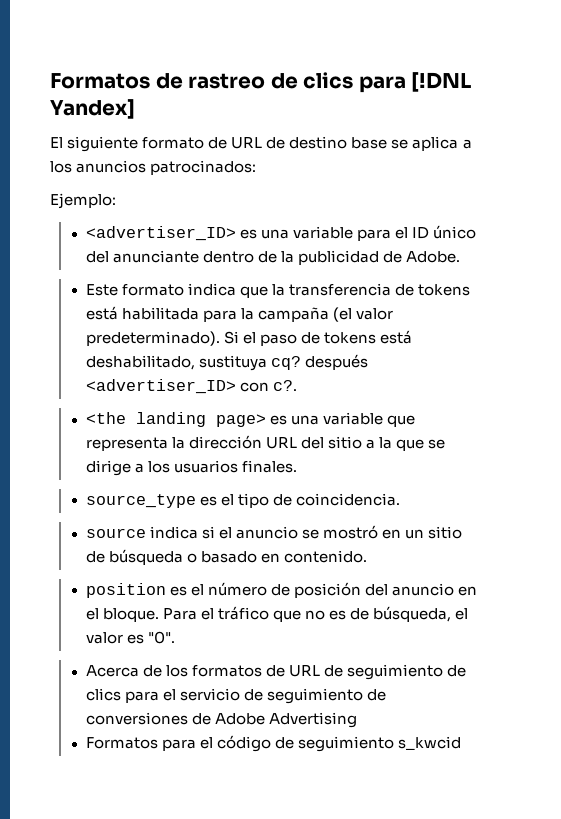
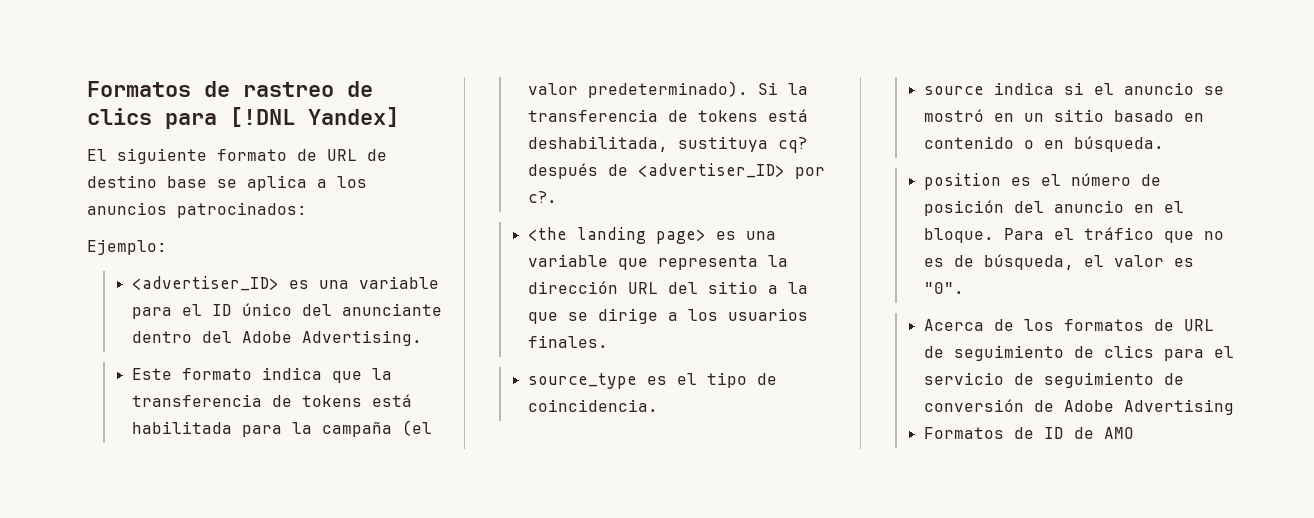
- <advertiser_ID> es una variable para el ID único del anunciante dentro de la publicidad de Adobe.
+ <advertiser_ID> es una variable para el ID único del anunciante dentro del Adobe Advertising.
- Si el paso de tokens está deshabilitado, sustituya cq? después <advertiser_ID> con c?.
+ Si la transferencia de tokens está deshabilitada, sustituya cq? después de <advertiser_ID> por c?.
- source indica si el anuncio se mostró en un sitio de búsqueda o basado en contenido.
+ source indica si el anuncio se mostró en un sitio basado en contenido o en búsqueda.
- Acerca de los formatos de URL de seguimiento de clics para el servicio de seguimiento de conversiones de Adobe Advertising
+ Acerca de los formatos de URL de seguimiento de clics para el servicio de seguimiento de conversión de Adobe Advertising
- Formatos para el código de seguimiento s_kwcid
+ Formatos de ID de AMO

